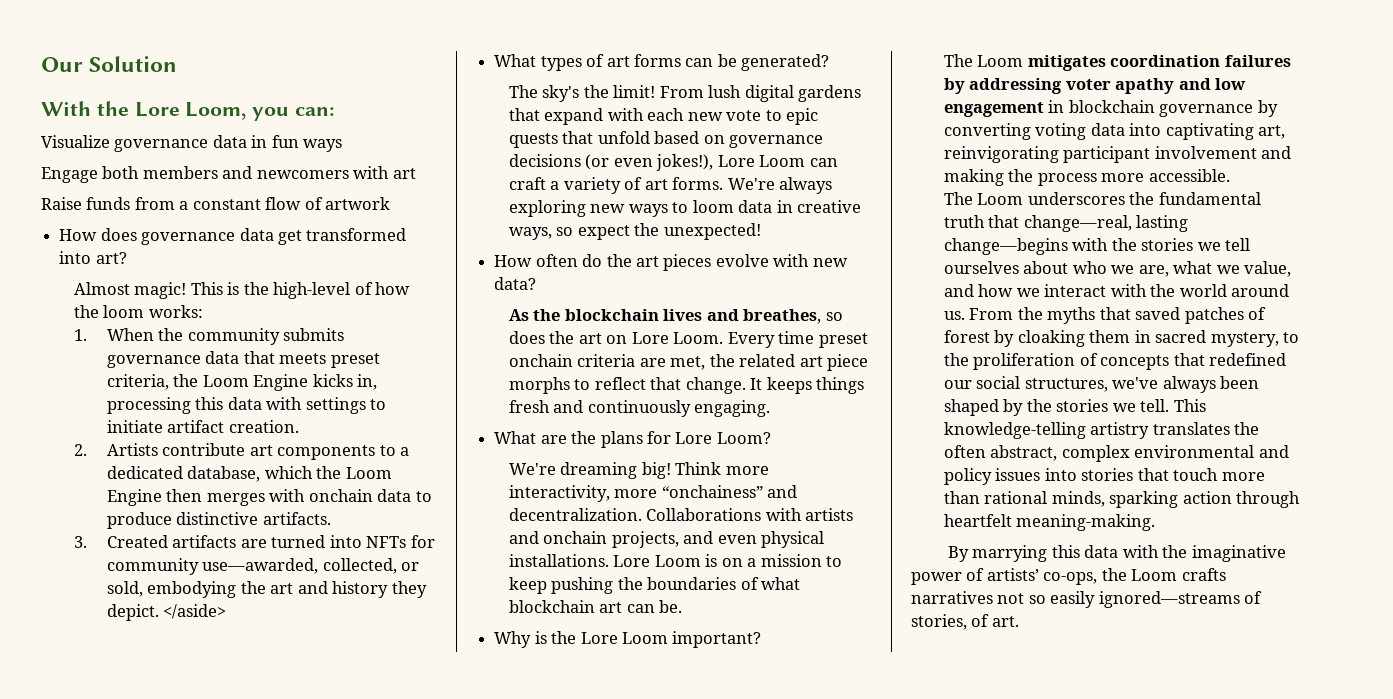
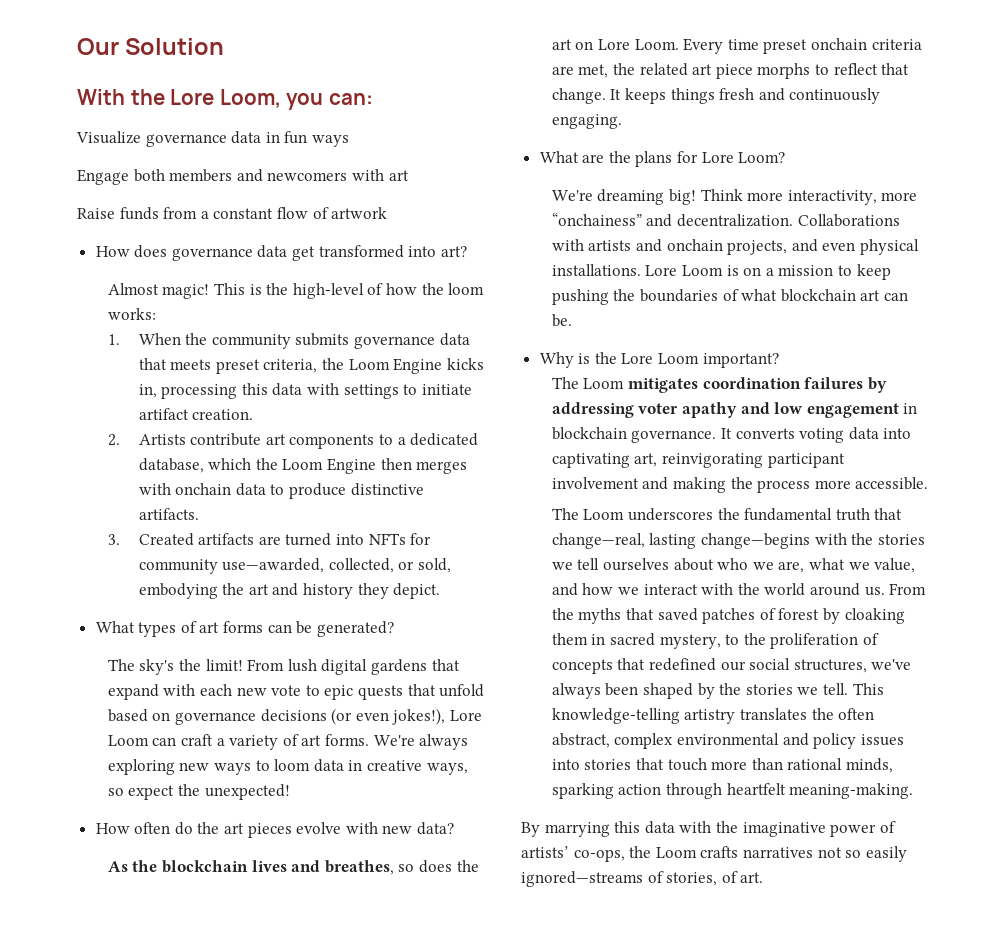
- </aside>
- The Loom mitigates coordination failures by addressing voter apathy and low engagement in blockchain governance by converting voting data into captivating art, reinvigorating participant involvement and making the process more accessible.
+ The Loom mitigates coordination failures by addressing voter apathy and low engagement in blockchain governance. It converts voting data into captivating art, reinvigorating participant involvement and making the process more accessible.

